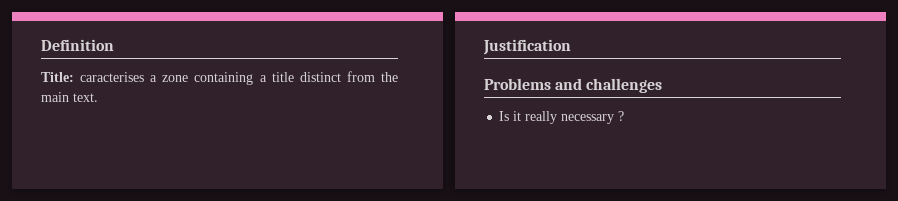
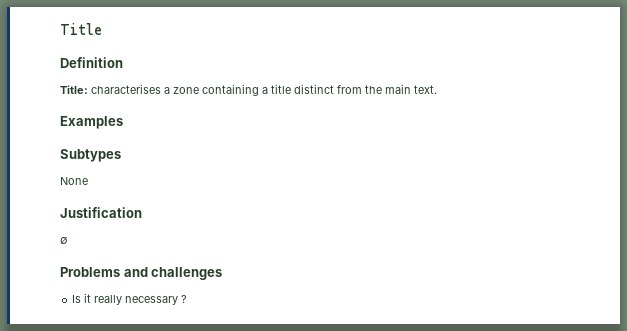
+ Title
- Title: caracterises a zone containing a title distinct from the main text.
+ Title: characterises a zone containing a title distinct from the main text.
+ Examples
+ Subtypes
+ None
+ ∅

